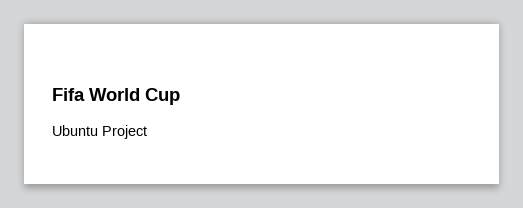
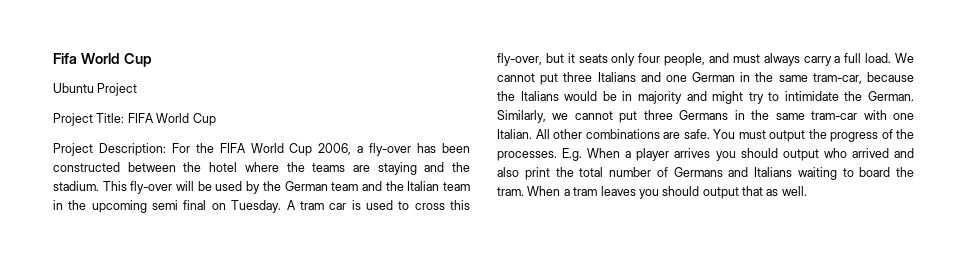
+ Project Title: FIFA World Cup
+ Project Description: For the FIFA World Cup 2006, a fly-over has been constructed between the hotel where the teams are staying and the stadium. This fly-over will be used by the German team and the Italian team in the upcoming semi final on Tuesday. A tram car is used to cross this fly-over, but it seats only four people, and must always carry a full load. We cannot put three Italians and one German in the same tram-car, because the Italians would be in majority and might try to intimidate the German. Similarly, we cannot put three Germans in the same tram-car with one Italian. All other combinations are safe. You must output the progress of the processes. E.g. When a player arrives you should output who arrived and also print the total number of Germans and Italians waiting to board the tram. When a tram leaves you should output that as well.

